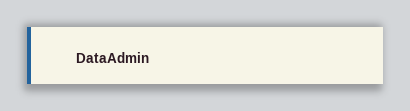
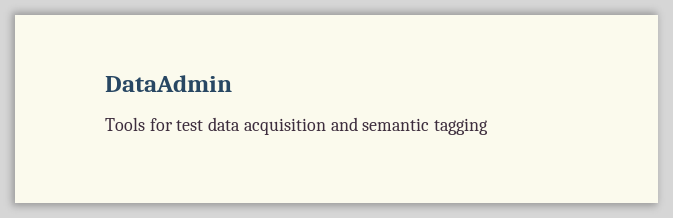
+ Tools for test data acquisition and semantic tagging

